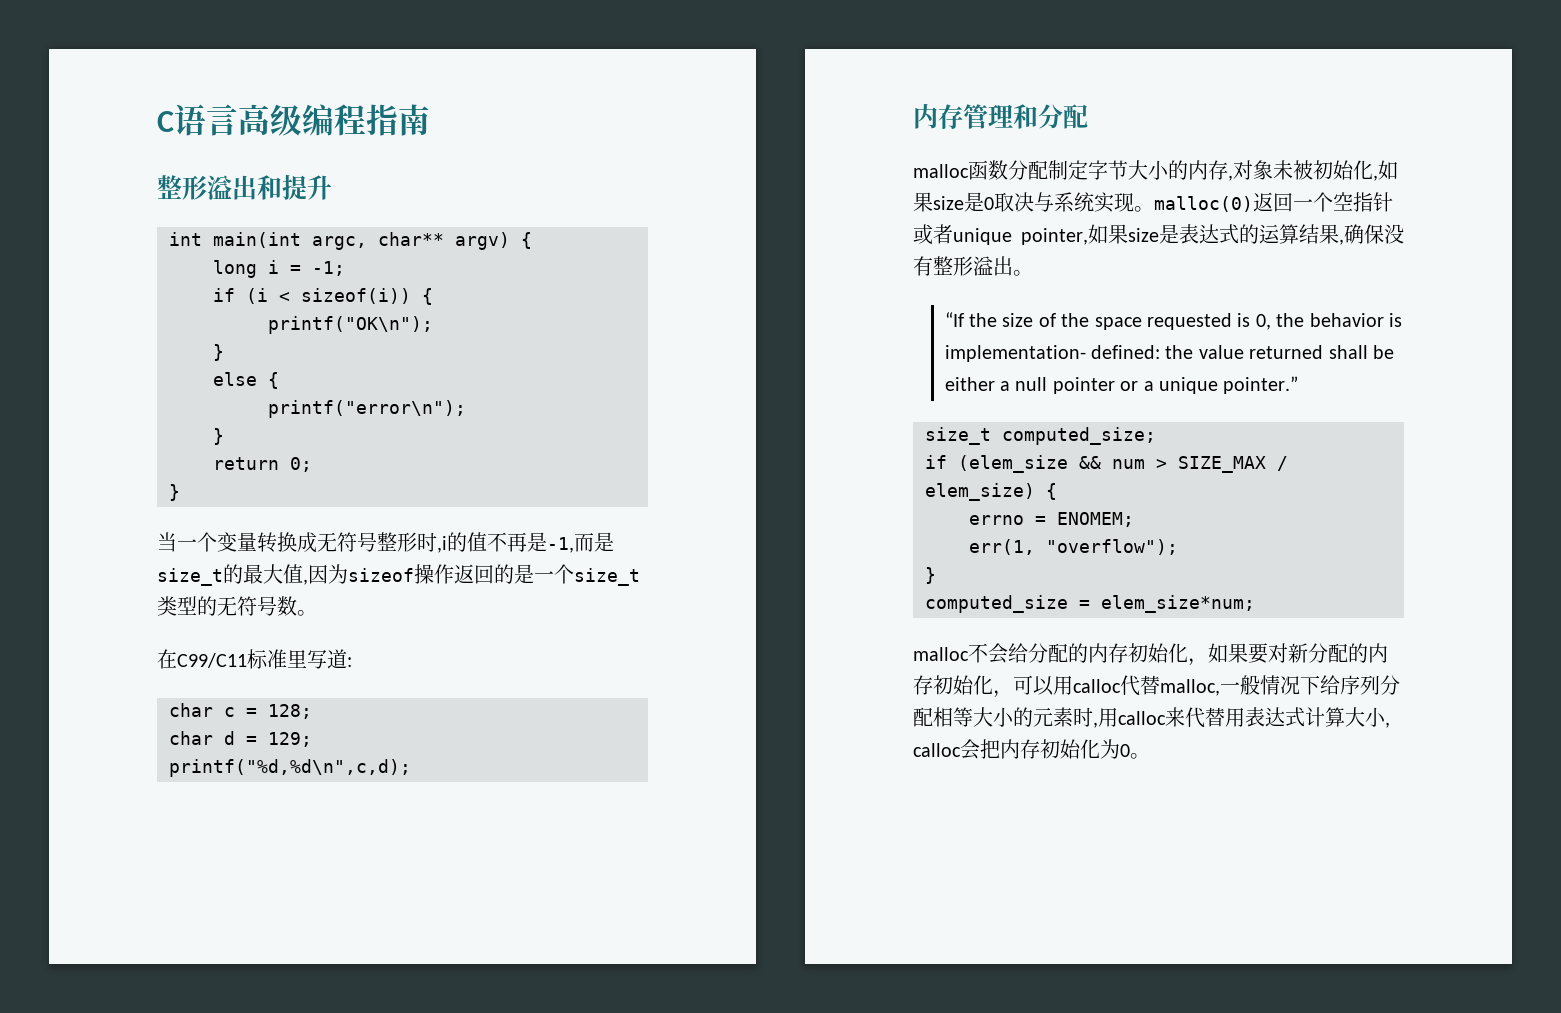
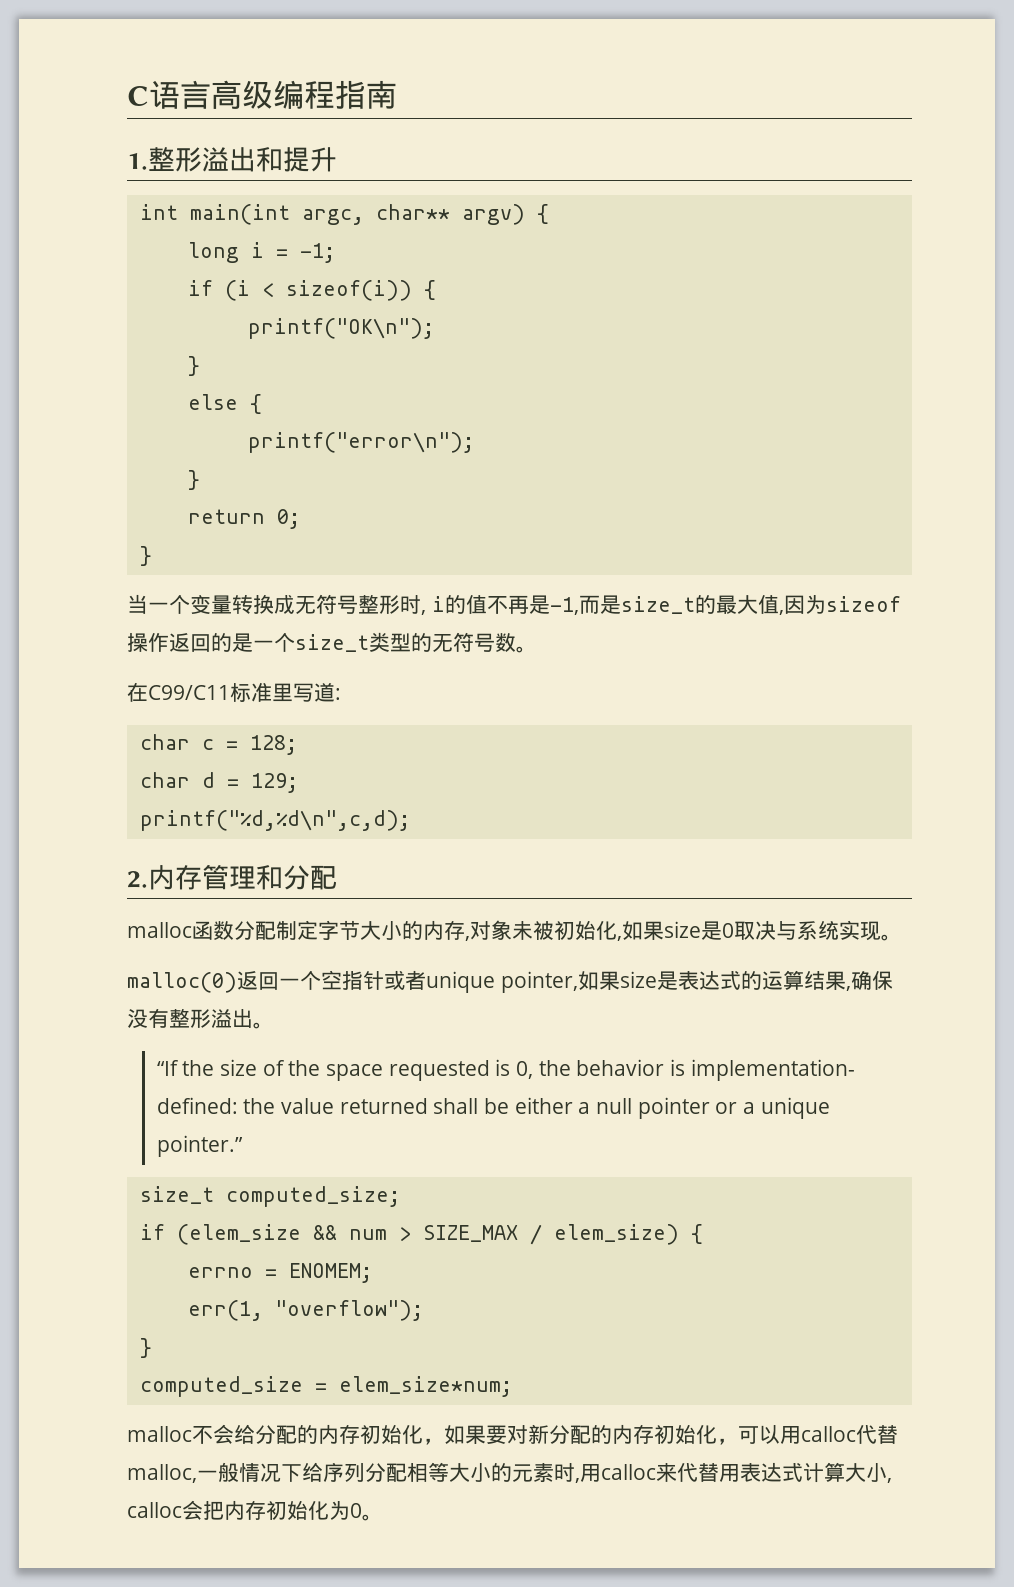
- 整形溢出和提升
+ 1.整形溢出和提升
- 当一个变量转换成无符号整形时,i的值不再是-1,而是size_t的最大值,因为sizeof操作返回的是一个size_t类型的无符号数。
+ 当一个变量转换成无符号整形时, i的值不再是-1,而是size_t的最大值,因为sizeof操作返回的是一个size_t类型的无符号数。
- 内存管理和分配
+ 2.内存管理和分配
- malloc函数分配制定字节大小的内存,对象未被初始化,如果size是0取决与系统实现。malloc(0)返回一个空指针或者unique pointer,如果size是表达式的运算结果,确保没有整形溢出。
+ malloc函数分配制定字节大小的内存,对象未被初始化,如果size是0取决与系统实现。
+ malloc(0)返回一个空指针或者unique pointer,如果size是表达式的运算结果,确保没有整形溢出。

